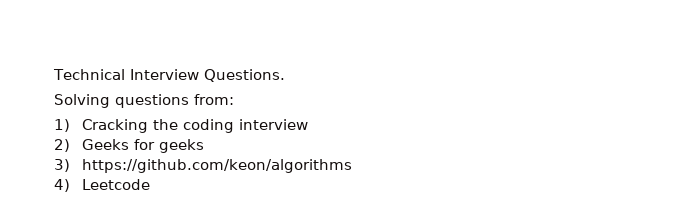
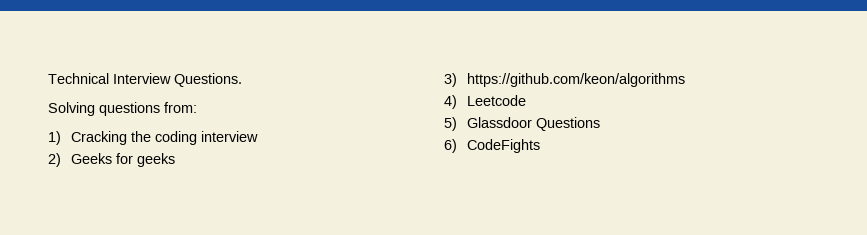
+ 5) Glassdoor Questions
+ 6) CodeFights

